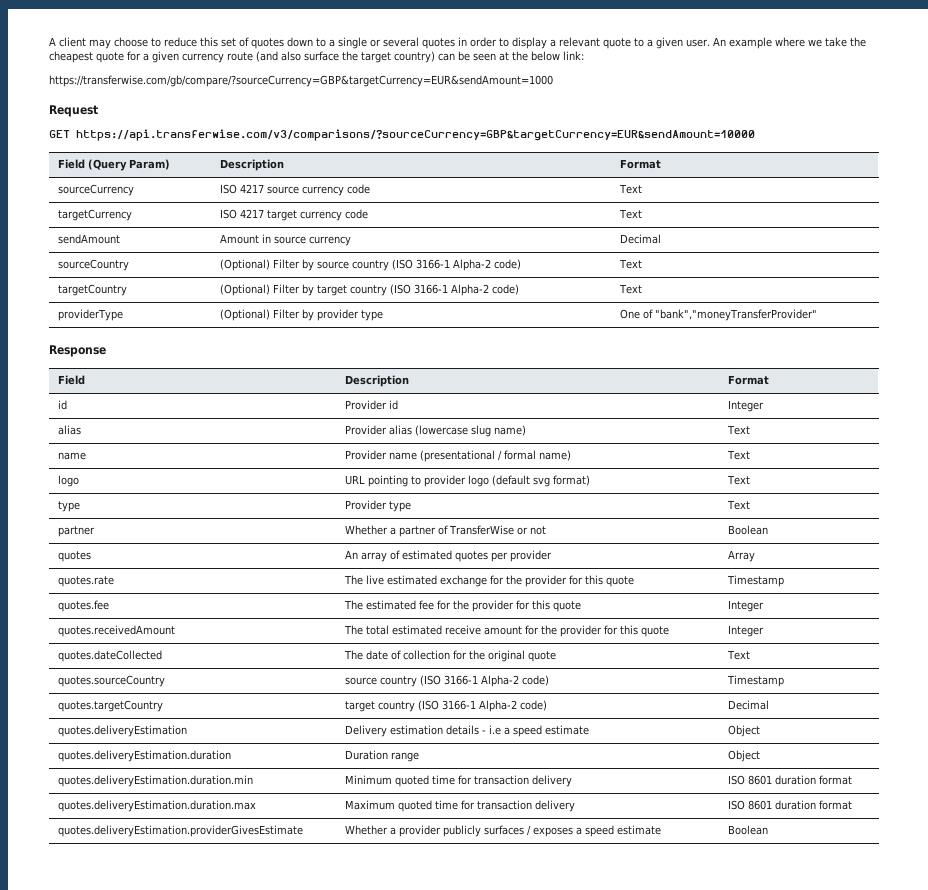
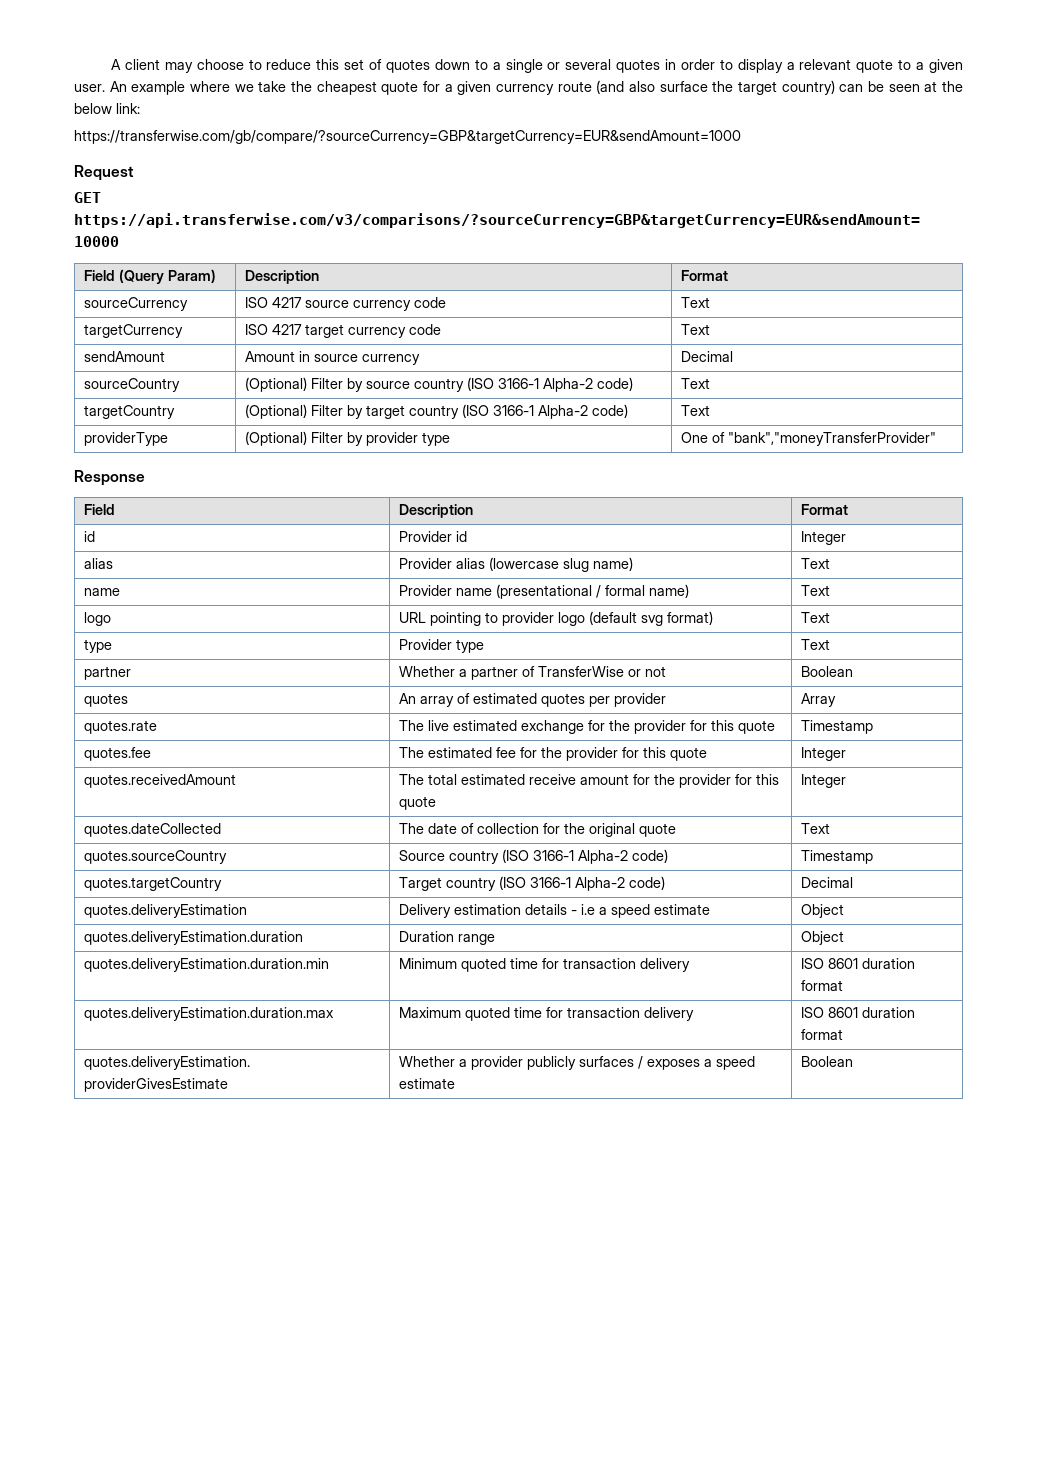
- quotes.sourceCountry | source country (ISO 3166-1 Alpha-2 code) | Timestamp
+ quotes.sourceCountry | Source country (ISO 3166-1 Alpha-2 code) | Timestamp
- quotes.targetCountry | target country (ISO 3166-1 Alpha-2 code) | Decimal
+ quotes.targetCountry | Target country (ISO 3166-1 Alpha-2 code) | Decimal

